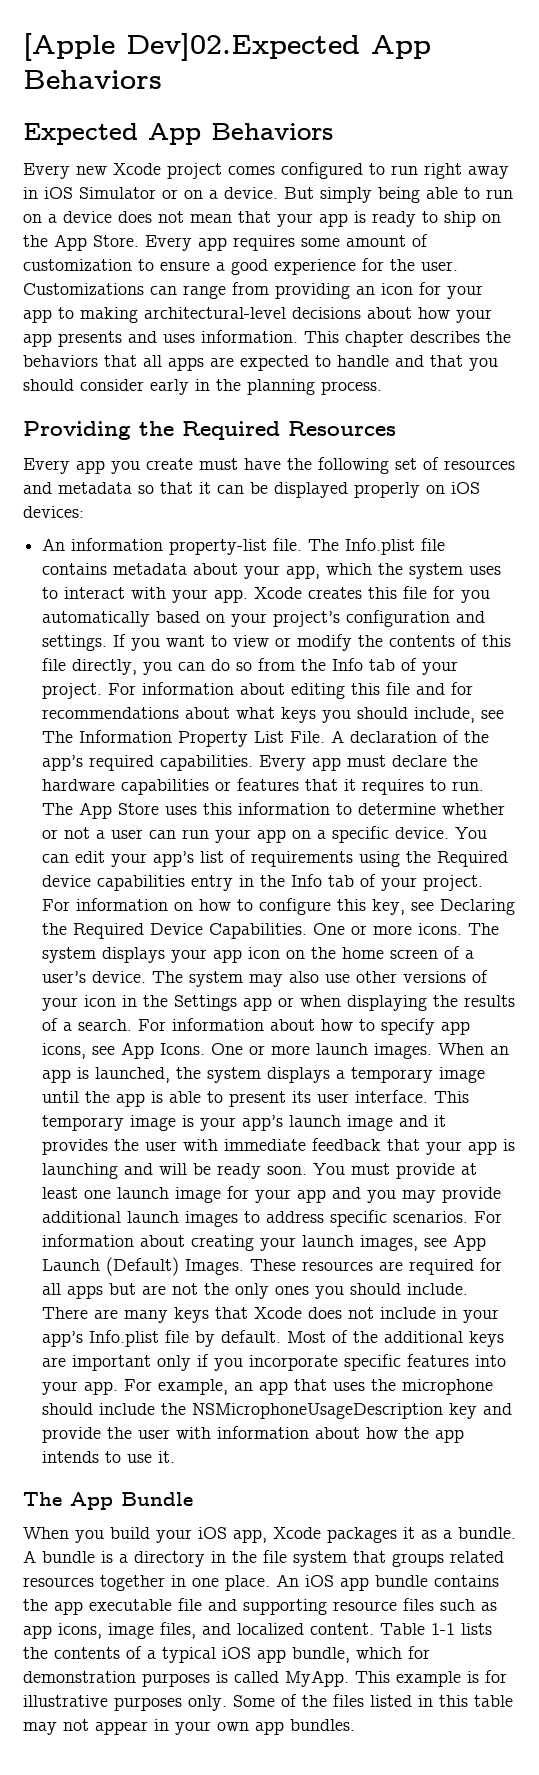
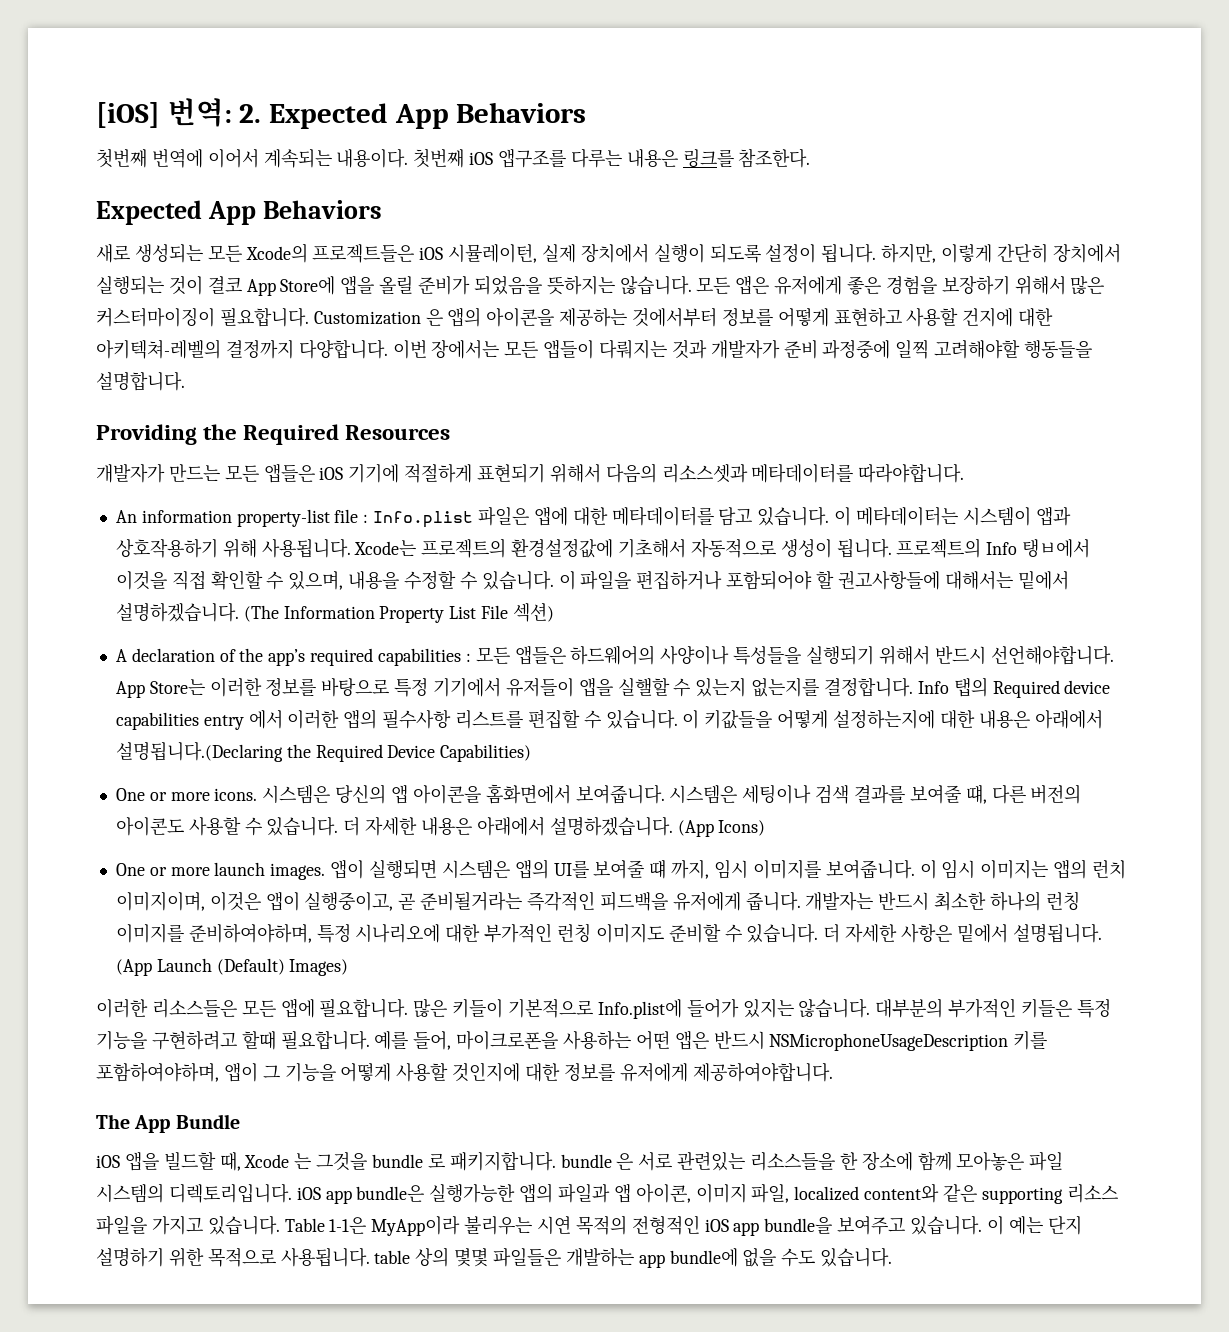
- [Apple Dev]02.Expected App Behaviors
+ [iOS] 번역: 2. Expected App Behaviors
+ 첫번째 번역에 이어서 계속되는 내용이다. 첫번째 iOS 앱구조를 다루는 내용은 링크를 참조한다.
  Expected App Behaviors
- Every new Xcode project comes configured to run right away in iOS Simulator or on a device. But simply being able to run on a device does not mean that your app is ready to ship on the App Store. Every app requires some amount of customization to ensure a good experience for the user. Customizations can range from providing an icon for your app to making architectural-level decisions about how your app presents and uses information. This chapter describes the behaviors that all apps are expected to handle and that you should consider early in the planning process.
+ 새로 생성되는 모든 Xcode의 프로젝트들은 iOS 시뮬레이턴, 실제 장치에서 실행이 되도록 설정이 됩니다. 하지만, 이렇게 간단히 장치에서 실행되는 것이 결코 App Store에 앱을 올릴 준비가 되었음을 뜻하지는 않습니다. 모든 앱은 유저에게 좋은 경험을 보장하기 위해서 많은 커스터마이징이 필요합니다. Customization 은 앱의 아이콘을 제공하는 것에서부터 정보를 어떻게 표현하고 사용할 건지에 대한 아키텍쳐-레벨의 결정까지 다양합니다. 이번 장에서는 모든 앱들이 다뤄지는 것과 개발자가 준비 과정중에 일찍 고려해야할 행동들을 설명합니다.
  Providing the Required Resources
- Every app you create must have the following set of resources and metadata so that it can be displayed properly on iOS devices:
- An information property-list file. The Info.plist file contains metadata about your app, which the system uses to interact with your app. Xcode creates this file for you automatically based on your project’s configuration and settings. If you want to view or modify the contents of this file directly, you can do so from the Info tab of your project. For information about editing this file and for recommendations about what keys you should include, see The Information Property List File. A declaration of the app’s required capabilities. Every app must declare the hardware capabilities or features that it requires to run. The App Store uses this information to determine whether or not a user can run your app on a specific device. You can edit your app’s list of requirements using the Required device capabilities entry in the Info tab of your project. For information on how to configure this key, see Declaring the Required Device Capabilities. One or more icons.
+ 개발자가 만드는 모든 앱들은 iOS 기기에 적절하게 표현되기 위해서 다음의 리소스셋과 메타데이터를 따라야합니다.
+ An information property-list file : Info.plist 파일은 앱에 대한 메타데이터를 담고 있습니다. 이 메타데이터는 시스템이 앱과 상호작용하기 위해 사용됩니다. Xcode는 프로젝트의 환경설정값에 기초해서 자동적으로 생성이 됩니다. 프로젝트의 Info 탱ㅂ에서 이것을 직접 확인할 수 있으며, 내용을 수정할 수 있습니다. 이 파일을 편집하거나 포함되어야 할 권고사항들에 대해서는 밑에서 설명하겠습니다. (The Information Property List File 섹션)
+ A declaration of the app’s required capabilities : 모든 앱들은 하드웨어의 사양이나 특성들을 실행되기 위해서 반드시 선언해야합니다. App Store는 이러한 정보를 바탕으로 특정 기기에서 유저들이 앱을 실핼할 수 있는지 없는지를 결정합니다. Info 탭의 Required device capabilities entry 에서 이러한 앱의 필수사항 리스트를 편집할 수 있습니다. 이 키값들을 어떻게 설정하는지에 대한 내용은 아래에서 설명됩니다.(Declaring the Required Device Capabilities)
+ One or more icons.
- The system displays your app icon on the home screen of a user’s device. The system may also use other versions of your icon in the Settings app or when displaying the results of a search. For information about how to specify app icons, see App Icons. One or more launch images.
+ 시스템은 당신의 앱 아이콘을 홈화면에서 보여줍니다. 시스템은 세팅이나 검색 결과를 보여줄 떄, 다른 버전의 아이콘도 사용할 수 있습니다. 더 자세한 내용은 아래에서 설명하겠습니다. (App Icons)
+ One or more launch images.
- When an app is launched, the system displays a temporary image until the app is able to present its user interface. This temporary image is your app’s launch image and it provides the user with immediate feedback that your app is launching and will be ready soon. You must provide at least one launch image for your app and you may provide additional launch images to address specific scenarios. For information about creating your launch images, see App Launch (Default) Images. These resources are required for all apps but are not the only ones you should include. There are many keys that Xcode does not include in your app’s Info.plist file by default. Most of the additional keys are important only if you incorporate specific features into your app. For example, an app that uses the microphone should include the NSMicrophoneUsageDescription key and provide the user with information about how the app intends to use it.
+ 앱이 실행되면 시스템은 앱의 UI를 보여줄 떄 까지, 임시 이미지를 보여줍니다. 이 임시 이미지는 앱의 런치 이미지이며, 이것은 앱이 실행중이고, 곧 준비될거라는 즉각적인 피드백을 유저에게 줍니다. 개발자는 반드시 최소한 하나의 런칭 이미지를 준비하여야하며, 특정 시나리오에 대한 부가적인 런칭 이미지도 준비할 수 있습니다. 더 자세한 사항은 밑에서 설명됩니다. (App Launch (Default) Images)
+ 이러한 리소스들은 모든 앱에 필요합니다. 많은 키들이 기본적으로 Info.plist에 들어가 있지는 않습니다. 대부분의 부가적인 키들은 특정 기능을 구현하려고 할때 필요합니다. 예를 들어, 마이크로폰을 사용하는 어떤 앱은 반드시 NSMicrophoneUsageDescription 키를 포함하여야하며, 앱이 그 기능을 어떻게 사용할 것인지에 대한 정보를 유저에게 제공하여야합니다.
  The App Bundle
- When you build your iOS app, Xcode packages it as a bundle. A bundle is a directory in the file system that groups related resources together in one place. An iOS app bundle contains the app executable file and supporting resource files such as app icons, image files, and localized content. Table 1-1 lists the contents of a typical iOS app bundle, which for demonstration purposes is called MyApp. This example is for illustrative purposes only. Some of the files listed in this table may not appear in your own app bundles.
+ iOS 앱을 빌드할 때, Xcode 는 그것을 bundle 로 패키지합니다. bundle 은 서로 관련있는 리소스들을 한 장소에 함께 모아놓은 파일 시스템의 디렉토리입니다. iOS app bundle은 실행가능한 앱의 파일과 앱 아이콘, 이미지 파일, localized content와 같은 supporting 리소스 파일을 가지고 있습니다. Table 1-1은 MyApp이라 불리우는 시연 목적의 전형적인 iOS app bundle을 보여주고 있습니다. 이 예는 단지 설명하기 위한 목적으로 사용됩니다. table 상의 몇몇 파일들은 개발하는 app bundle에 없을 수도 있습니다.

